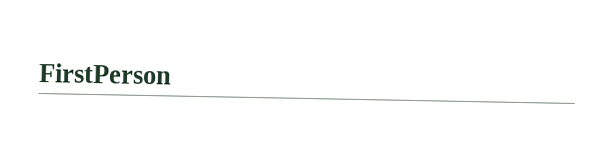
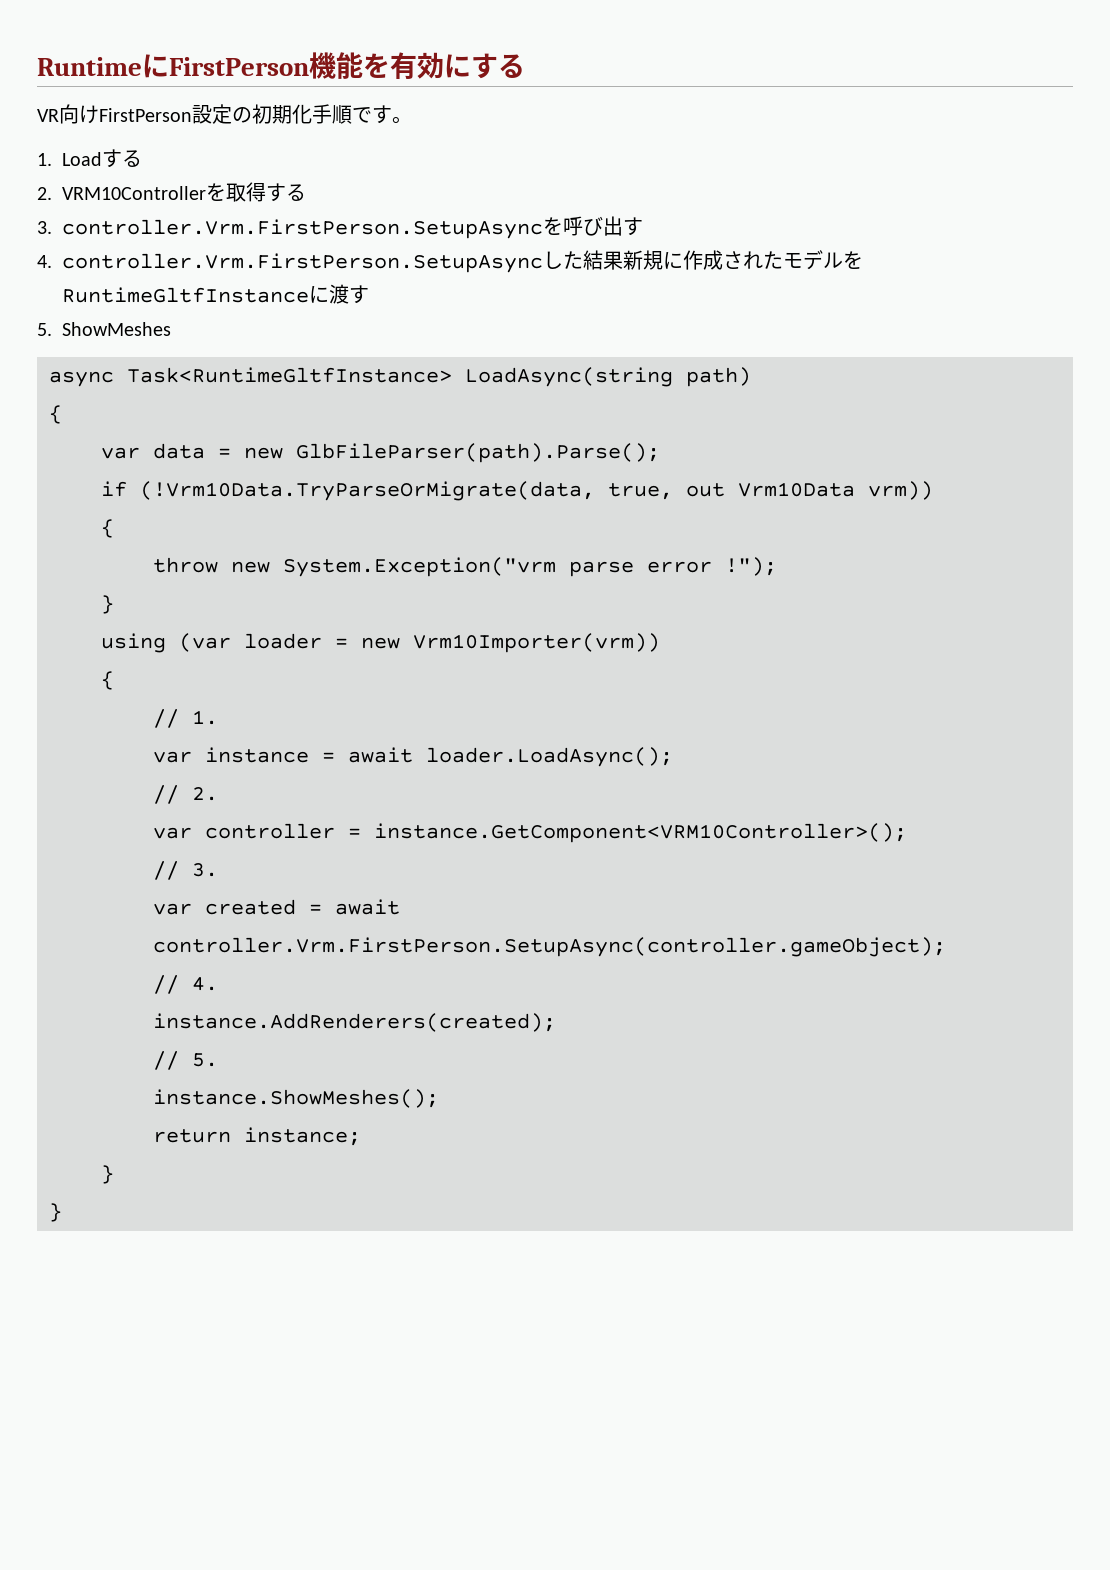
- FirstPerson
+ RuntimeにFirstPerson機能を有効にする
+ VR向けFirstPerson設定の初期化手順です。
+ 1. Loadする
+ 2. VRM10Controllerを取得する
+ 3. controller.Vrm.FirstPerson.SetupAsyncを呼び出す
+ 4. controller.Vrm.FirstPerson.SetupAsyncした結果新規に作成されたモデルをRuntimeGltfInstanceに渡す
+ 5. ShowMeshes
+ async Task<RuntimeGltfInstance> LoadAsync(string path)
+ {
+ var data = new GlbFileParser(path).Parse();
+ if (!Vrm10Data.TryParseOrMigrate(data, true, out Vrm10Data vrm))
+ {
+ throw new System.Exception("vrm parse error !");
+ }
+ using (var loader = new Vrm10Importer(vrm))
+ {
+ // 1.
+ var instance = await loader.LoadAsync();
+ // 2.
+ var controller = instance.GetComponent<VRM10Controller>();
+ // 3.
+ var created = await controller.Vrm.FirstPerson.SetupAsync(controller.gameObject);
+ // 4.
+ instance.AddRenderers(created);
+ // 5.
+ instance.ShowMeshes();
+ return instance;
+ }
+ }

